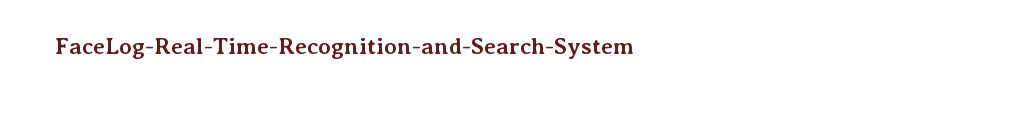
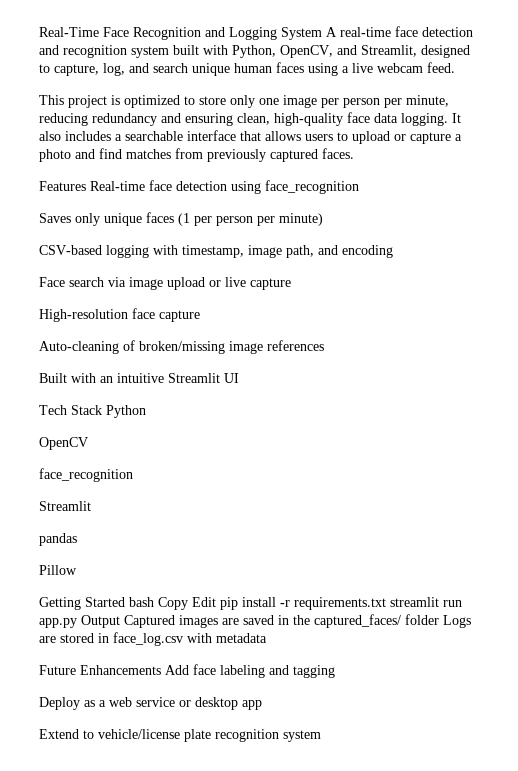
- FaceLog-Real-Time-Recognition-and-Search-System
+ Real-Time Face Recognition and Logging System A real-time face detection and recognition system built with Python, OpenCV, and Streamlit, designed to capture, log, and search unique human faces using a live webcam feed.
+ This project is optimized to store only one image per person per minute, reducing redundancy and ensuring clean, high-quality face data logging. It also includes a searchable interface that allows users to upload or capture a photo and find matches from previously captured faces.
+ Features Real-time face detection using face_recognition
+ Saves only unique faces (1 per person per minute)
+ CSV-based logging with timestamp, image path, and encoding
+ Face search via image upload or live capture
+ High-resolution face capture
+ Auto-cleaning of broken/missing image references
+ Built with an intuitive Streamlit UI
+ Tech Stack Python
+ OpenCV
+ face_recognition
+ Streamlit
+ pandas
+ Pillow
+ Getting Started bash Copy Edit pip install -r requirements.txt streamlit run app.py Output Captured images are saved in the captured_faces/ folder Logs are stored in face_log.csv with metadata
+ Future Enhancements Add face labeling and tagging
+ Deploy as a web service or desktop app
+ Extend to vehicle/license plate recognition system

